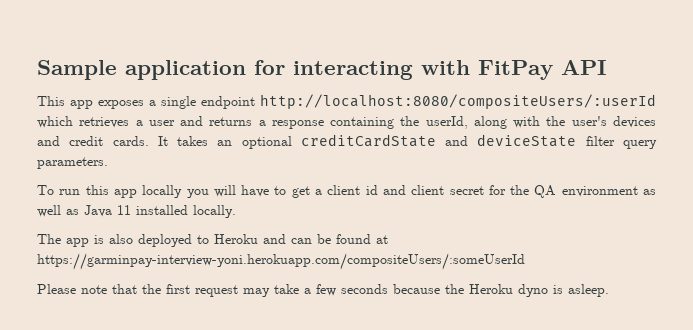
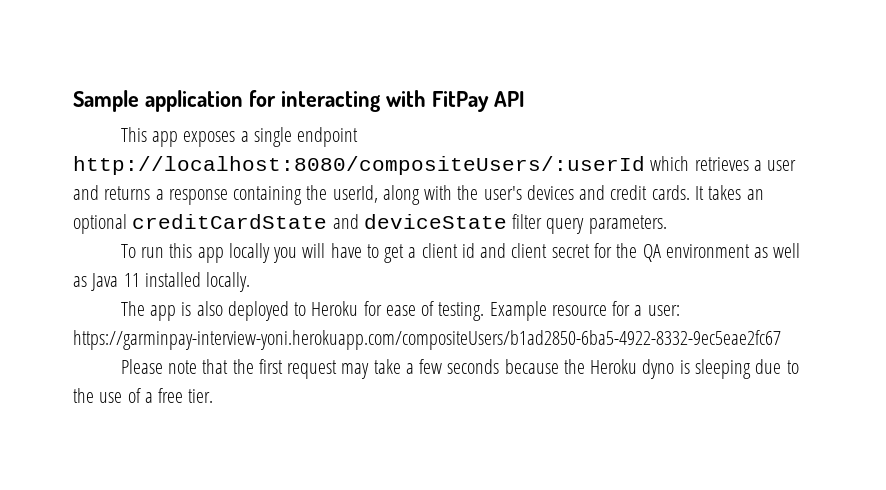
- The app is also deployed to Heroku and can be found at https://garminpay-interview-yoni.herokuapp.com/compositeUsers/:someUserId
+ The app is also deployed to Heroku for ease of testing. Example resource for a user: https://garminpay-interview-yoni.herokuapp.com/compositeUsers/b1ad2850-6ba5-4922-8332-9ec5eae2fc67
- Please note that the first request may take a few seconds because the Heroku dyno is asleep.
+ Please note that the first request may take a few seconds because the Heroku dyno is sleeping due to the use of a free tier.

